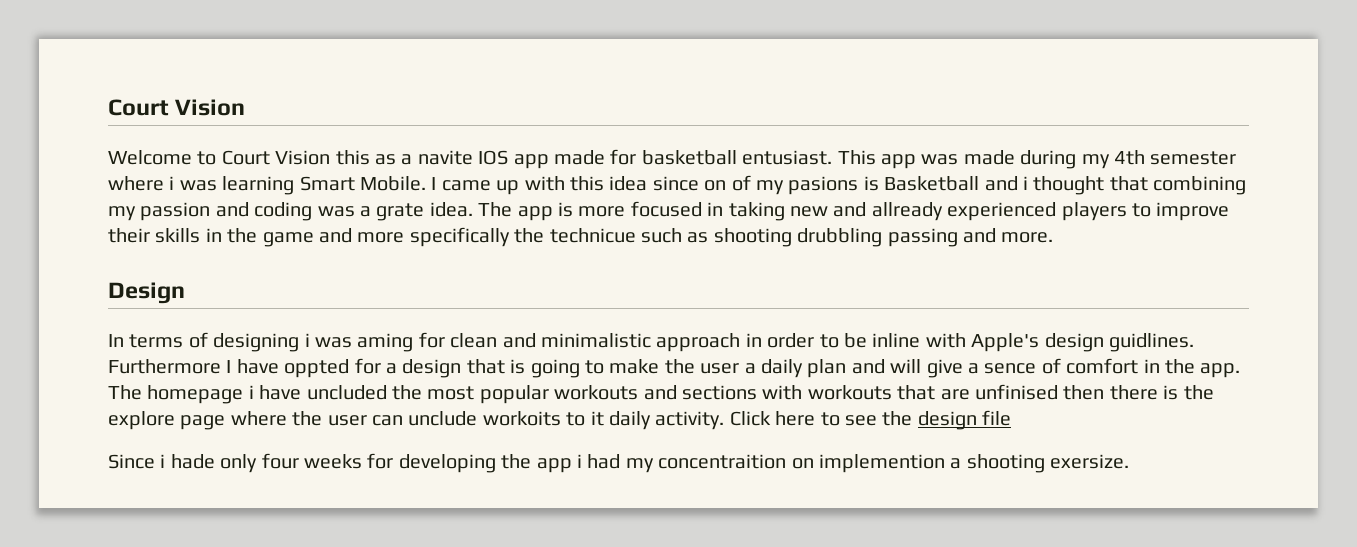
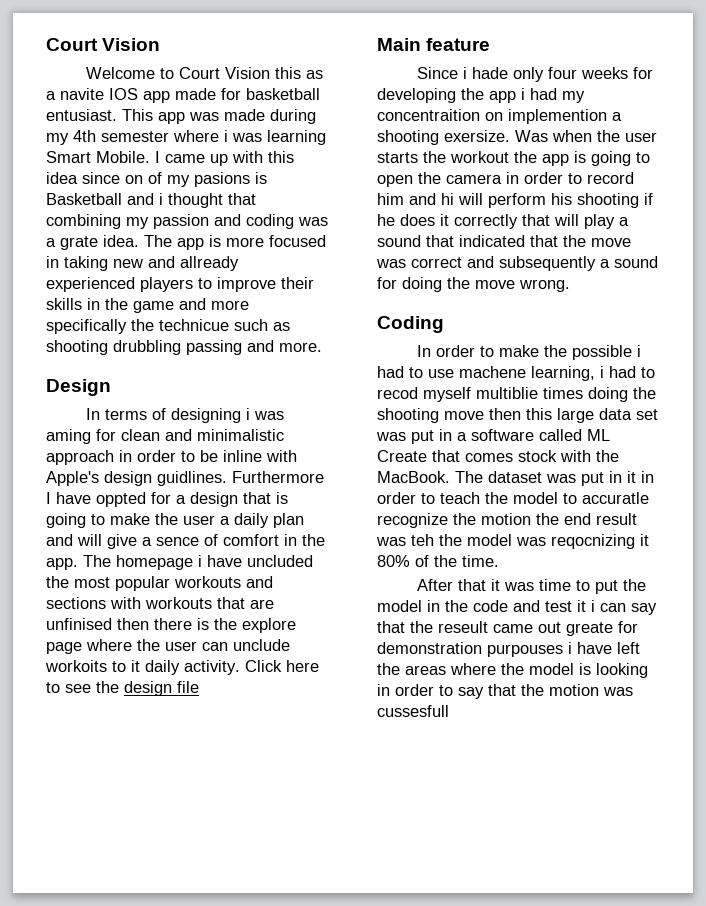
+ Main feature
+ Was when the user starts the workout the app is going to open the camera in order to record him and hi will perform his shooting if he does it correctly that will play a sound that indicated that the move was correct and subsequently a sound for doing the move wrong.
+ Coding
+ In order to make the possible i had to use machene learning, i had to recod myself multiblie times doing the shooting move then this large data set was put in a software called ML Create that comes stock with the MacBook. The dataset was put in it in order to teach the model to accuratle recognize the motion the end result was teh the model was reqocnizing it 80% of the time.
+ After that it was time to put the model in the code and test it i can say that the reseult came out greate for demonstration purpouses i have left the areas where the model is looking in order to say that the motion was cussesfull

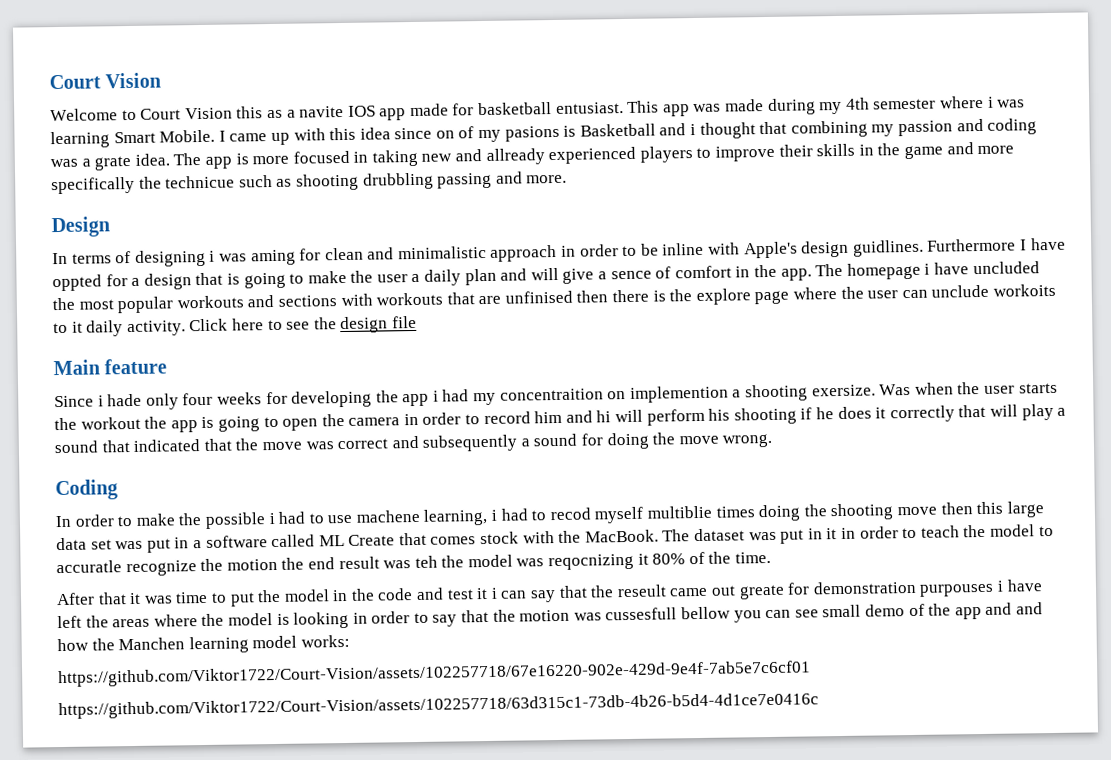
- After that it was time to put the model in the code and test it i can say that the reseult came out greate for demonstration purpouses i have left the areas where the model is looking in order to say that the motion was cussesfull
+ After that it was time to put the model in the code and test it i can say that the reseult came out greate for demonstration purpouses i have left the areas where the model is looking in order to say that the motion was cussesfull bellow you can see small demo of the app and and how the Manchen learning model works:
+ https://github.com/Viktor1722/Court-Vision/assets/102257718/67e16220-902e-429d-9e4f-7ab5e7c6cf01
+ https://github.com/Viktor1722/Court-Vision/assets/102257718/63d315c1-73db-4b26-b5d4-4d1ce7e0416c

